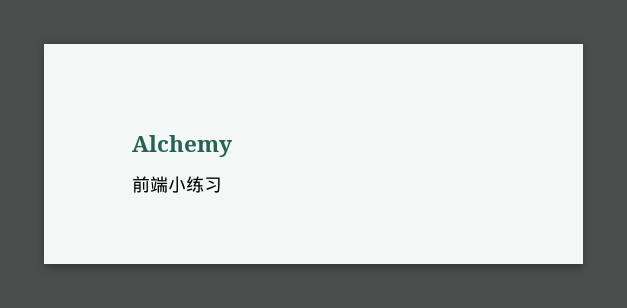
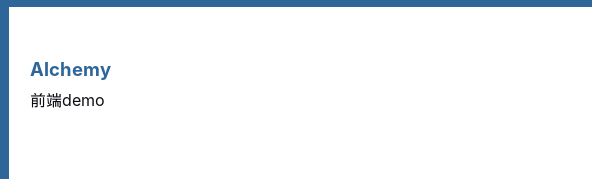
- 前端小练习
+ 前端demo

